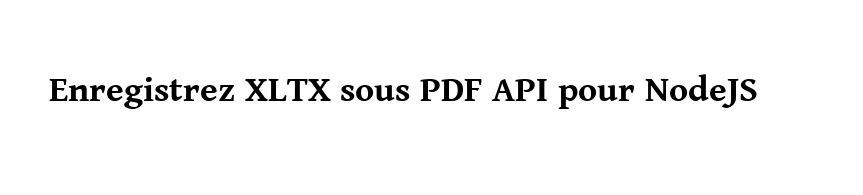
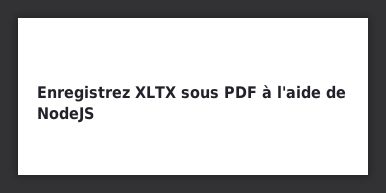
- Enregistrez XLTX sous PDF API pour NodeJS
+ Enregistrez XLTX sous PDF à l'aide de NodeJS

